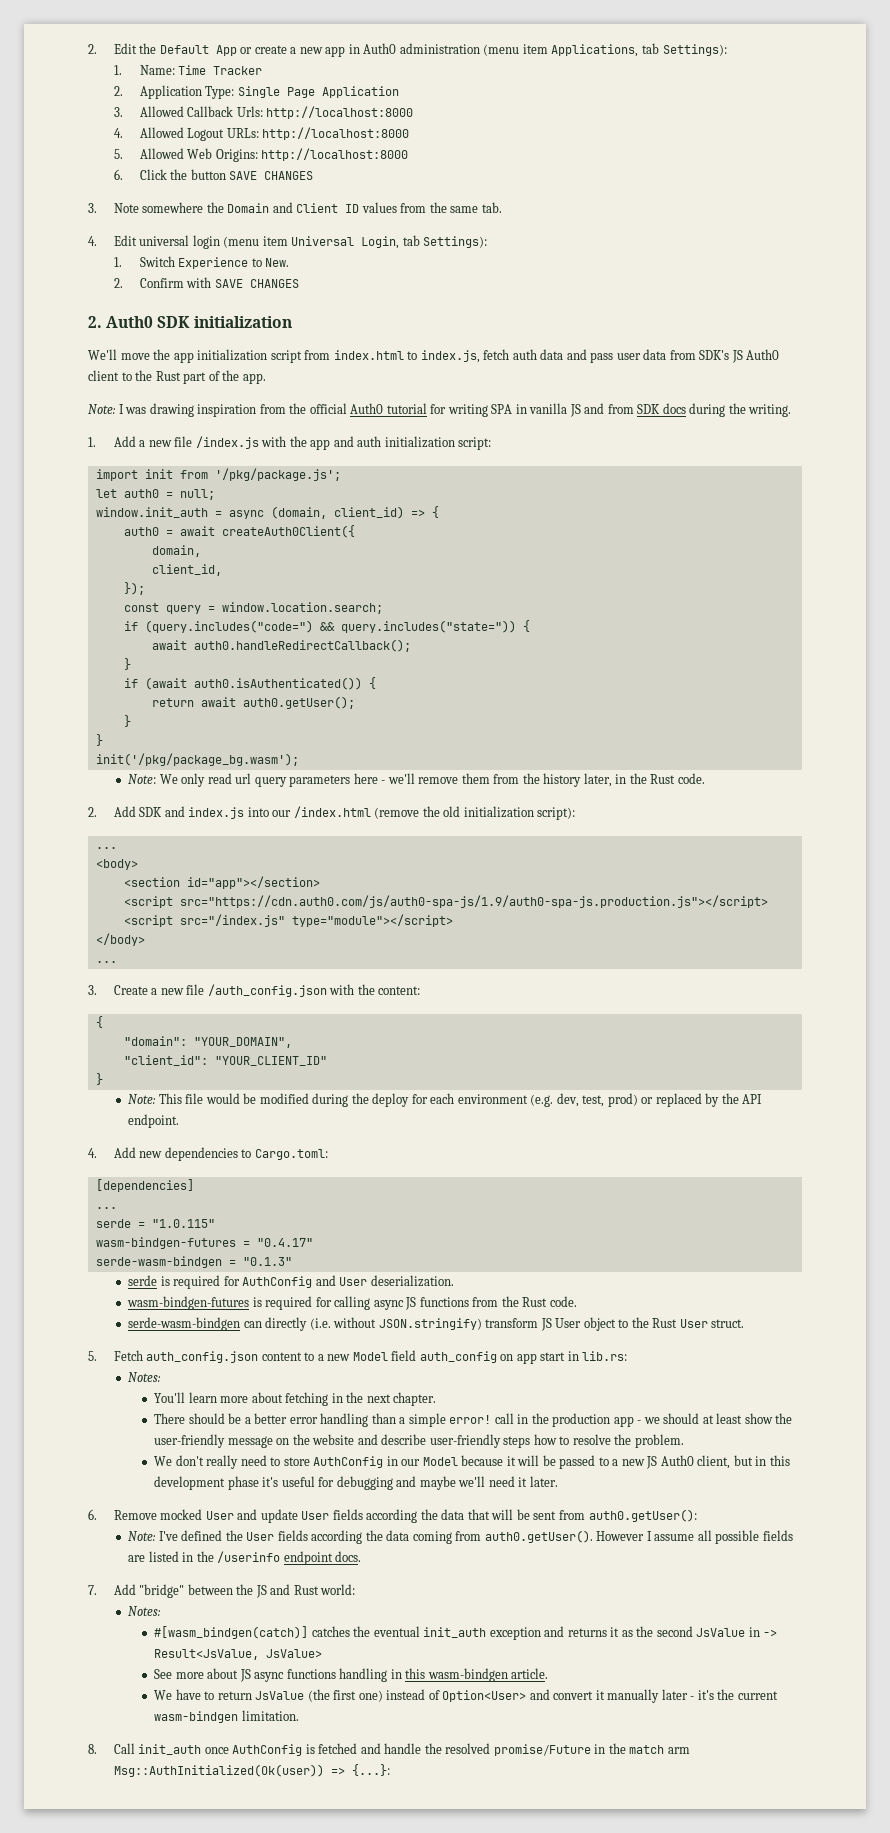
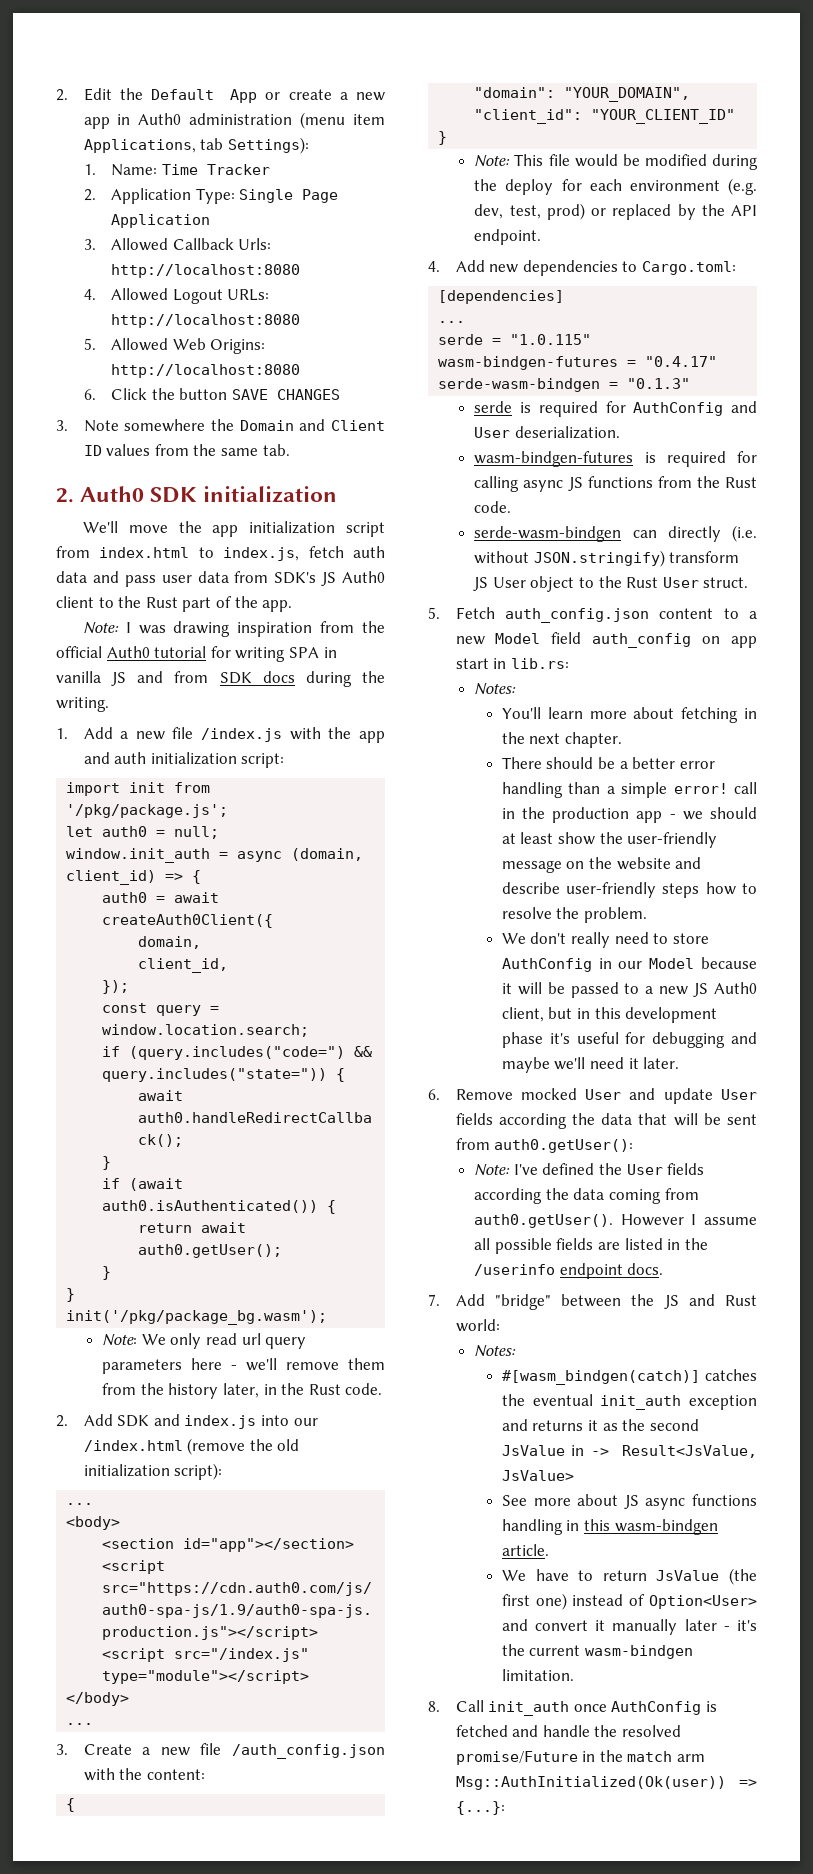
- 3. Allowed Callback Urls: http://localhost:8000
+ 3. Allowed Callback Urls: http://localhost:8080
- 4. Allowed Logout URLs: http://localhost:8000
+ 4. Allowed Logout URLs: http://localhost:8080
- 5. Allowed Web Origins: http://localhost:8000
+ 5. Allowed Web Origins: http://localhost:8080
- 4. Edit universal login (menu item Universal Login, tab Settings):
- 1. Switch Experience to New.
- 2. Confirm with SAVE CHANGES

